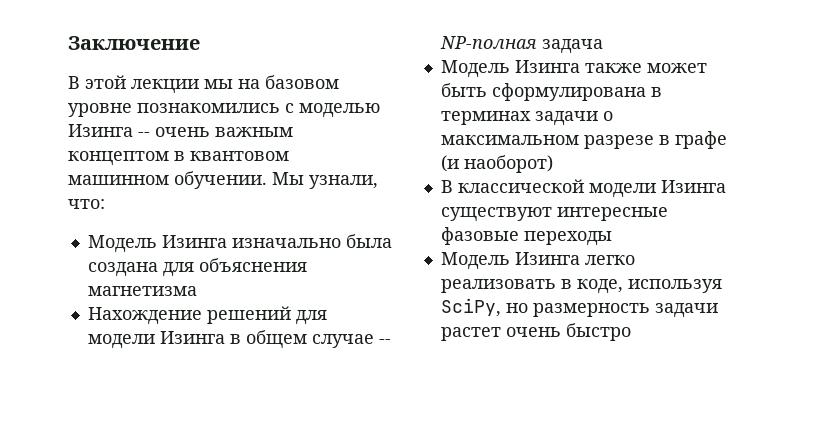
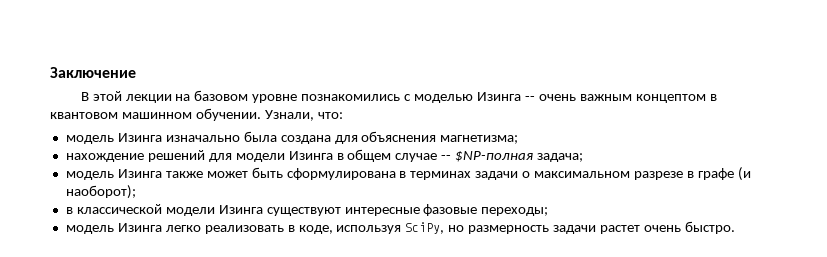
- В этой лекции мы на базовом уровне познакомились с моделью Изинга -- очень важным концептом в квантовом машинном обучении.
+ В этой лекции на базовом уровне познакомились с моделью Изинга -- очень важным концептом в квантовом машинном обучении.
- Мы узнали, что:
+ Узнали, что:
- Модель Изинга изначально была создана для объяснения магнетизма
- Нахождение решений для модели Изинга в общем случае -- NP-полная задача
- Модель Изинга также может быть сформулирована в терминах задачи о максимальном разрезе в графе (и наоборот)
- В классической модели Изинга существуют интересные фазовые переходы
- Модель Изинга легко реализовать в коде, используя SciPy, но размерность задачи растет очень быстро
+ модель Изинга изначально была создана для объяснения магнетизма;
+ нахождение решений для модели Изинга в общем случае -- $NP-полная задача;
+ модель Изинга также может быть сформулирована в терминах задачи о максимальном разрезе в графе (и наоборот);
+ в классической модели Изинга существуют интересные фазовые переходы;
+ модель Изинга легко реализовать в коде, используя SciPy, но размерность задачи растет очень быстро.

